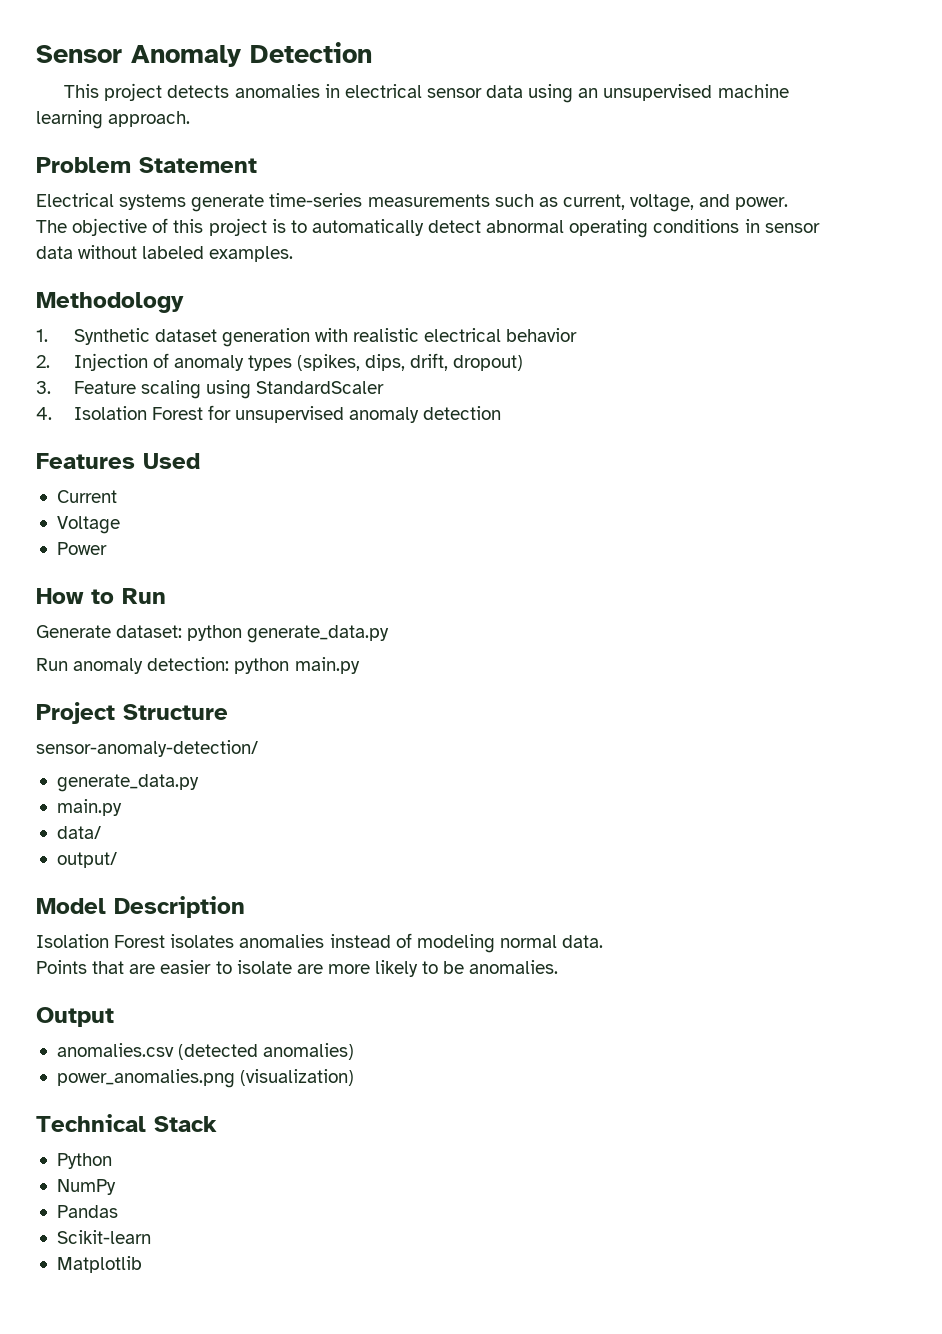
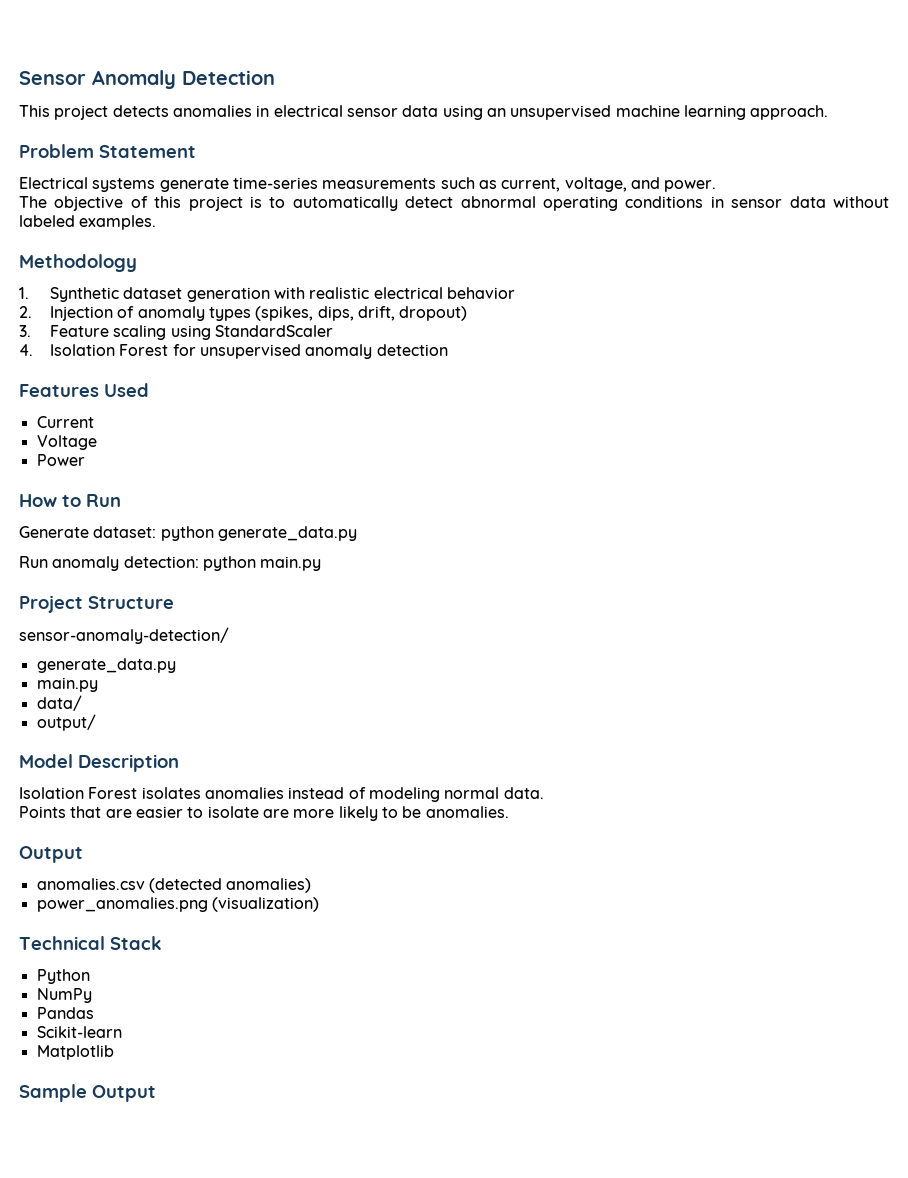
+ Sample Output

